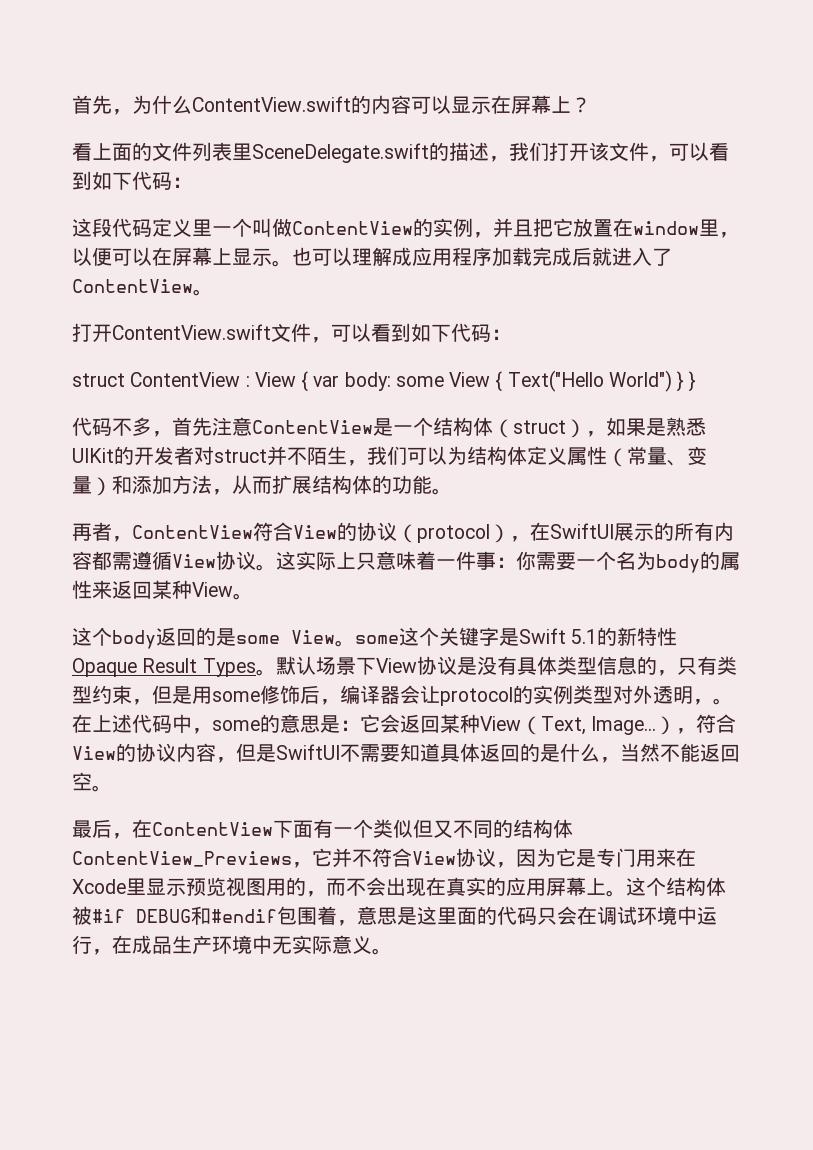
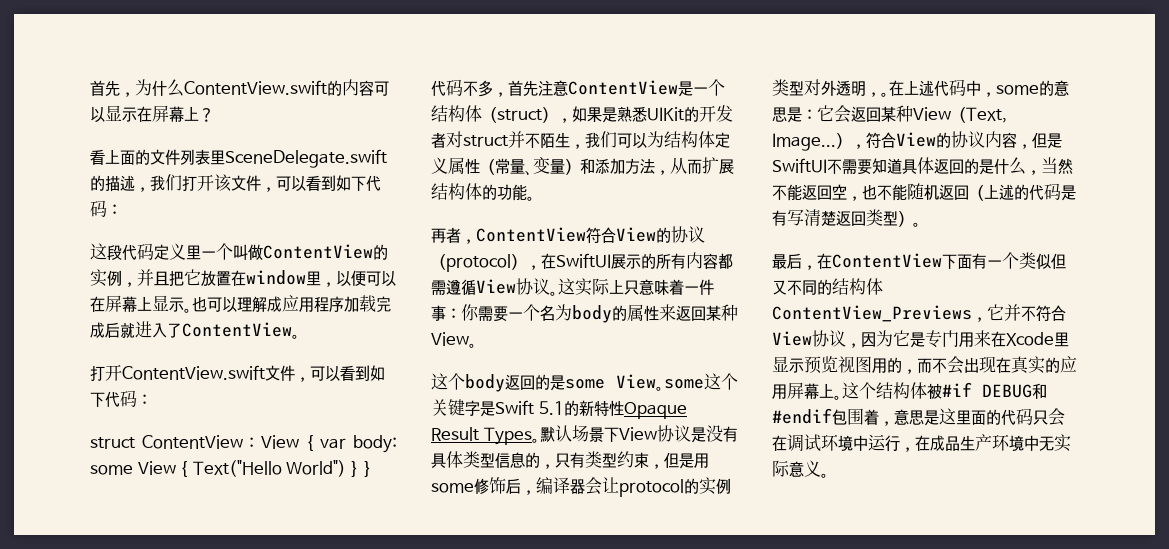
- 在上述代码中，some的意思是：它会返回某种View（Text, Image...），符合View的协议内容，但是SwiftUI不需要知道具体返回的是什么，当然不能返回空。
+ 在上述代码中，some的意思是：它会返回某种View（Text, Image...），符合View的协议内容，但是SwiftUI不需要知道具体返回的是什么，当然不能返回空，也不能随机返回（上述的代码是有写清楚返回类型）。

